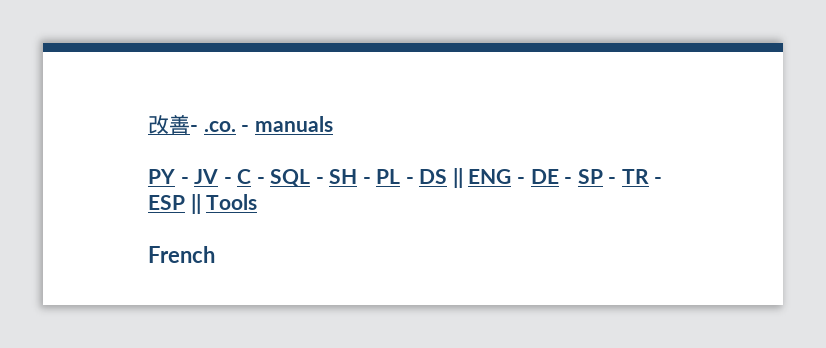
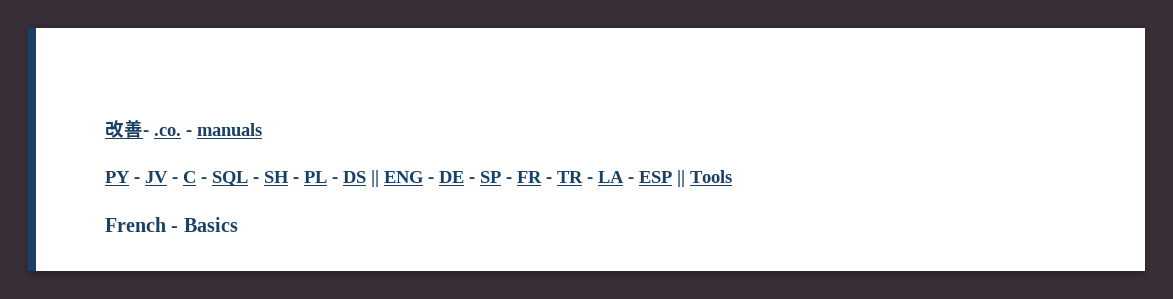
- PY - JV - C - SQL - SH - PL - DS || ENG - DE - SP - TR - ESP || Tools
+ PY - JV - C - SQL - SH - PL - DS || ENG - DE - SP - FR - TR - LA - ESP || Tools
- French
+ French - Basics

